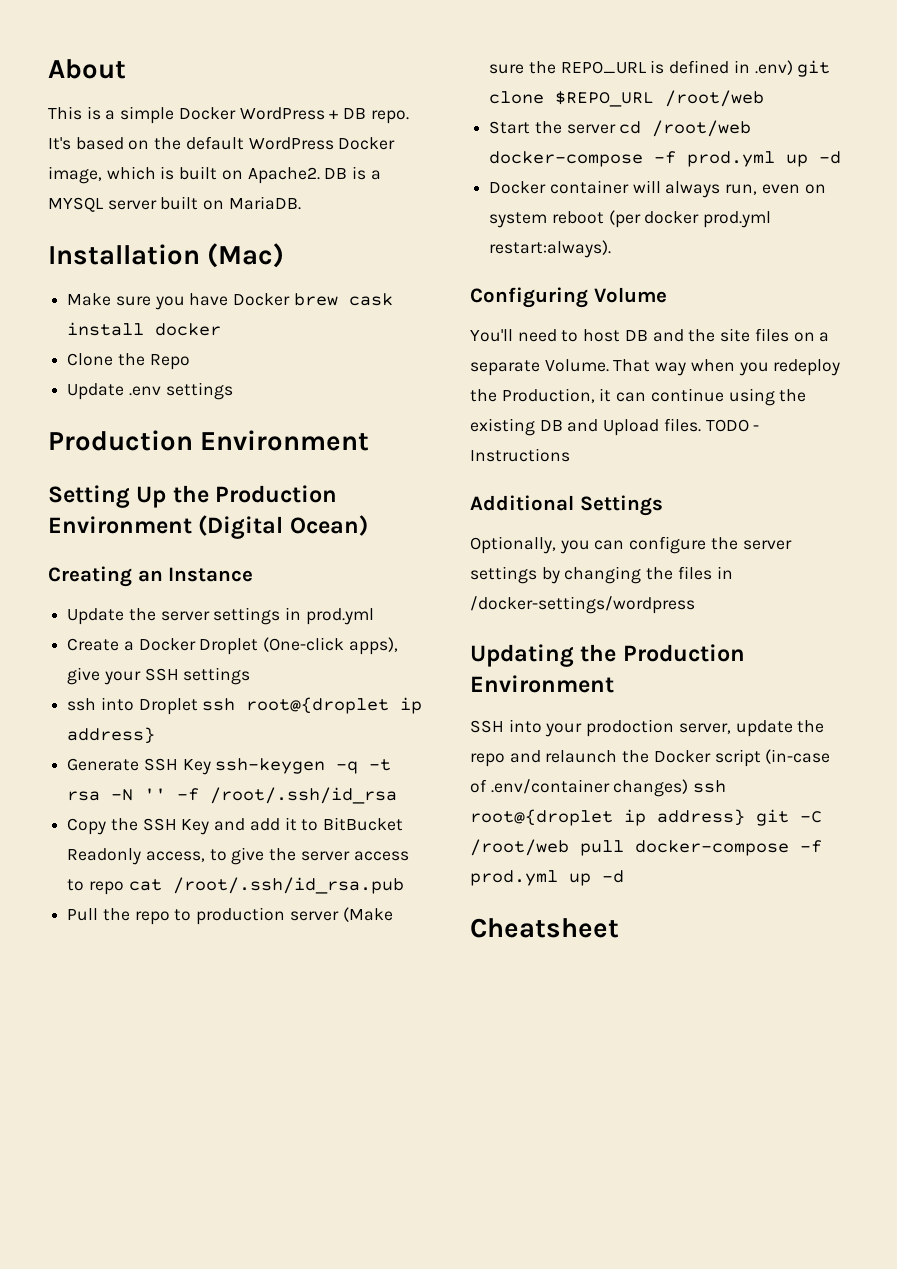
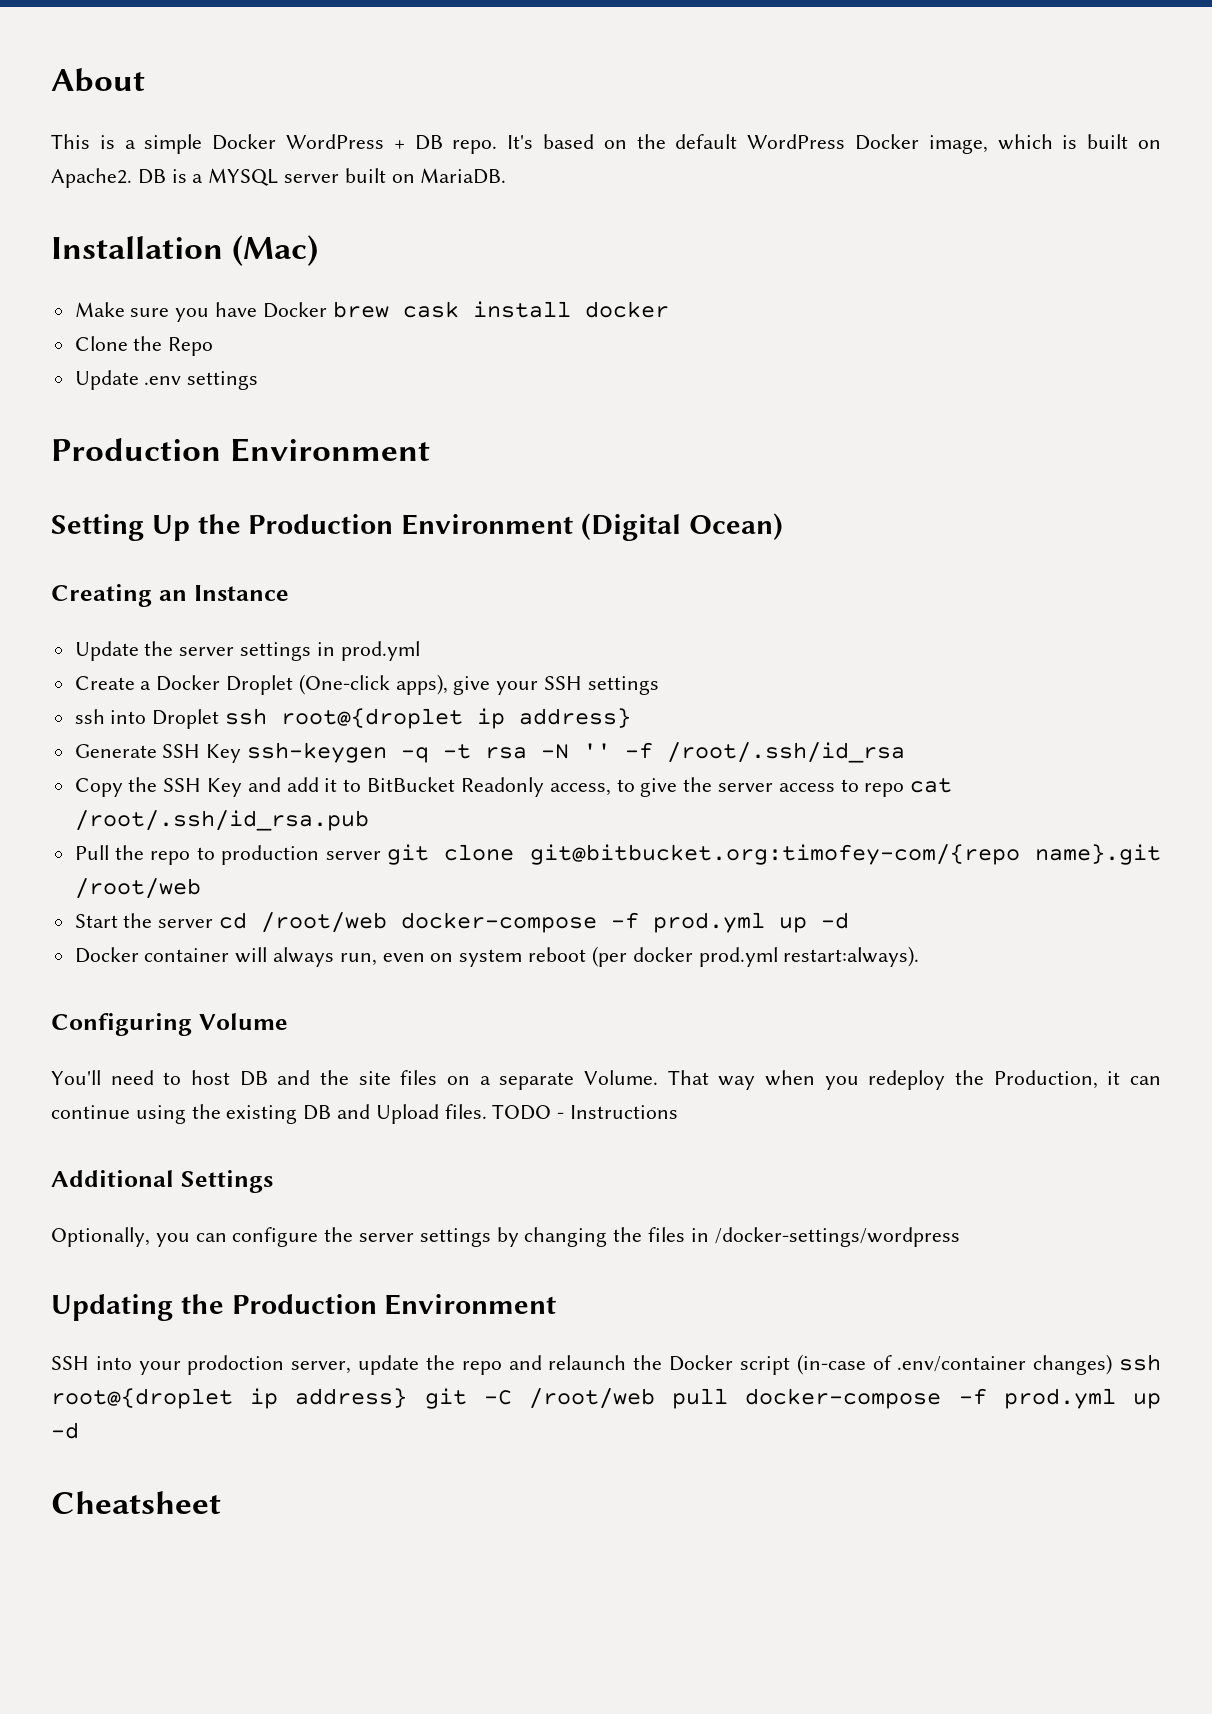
- Pull the repo to production server (Make sure the REPO_URL is defined in .env) git clone $REPO_URL /root/web
+ Pull the repo to production server git clone git@bitbucket.org:timofey-com/{repo name}.git /root/web

